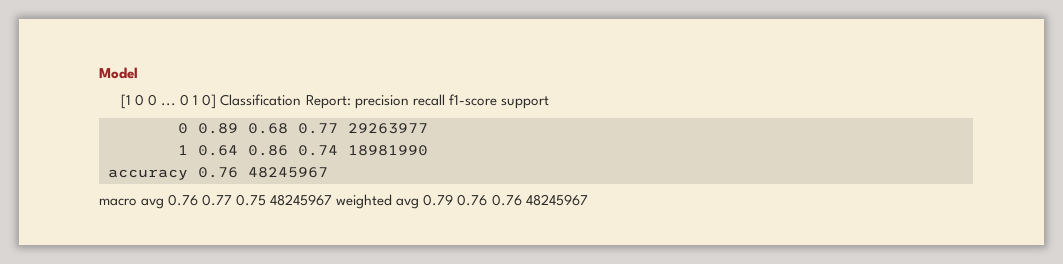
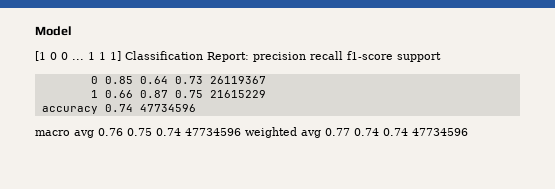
- 0 1 0] Classification Report: precision recall f1-score support
+ 1 1 1] Classification Report: precision recall f1-score support
- 0 0.89 0.68 0.77 29263977
- 1 0.64 0.86 0.74 18981990
+ 0 0.85 0.64 0.73 26119367
+ 1 0.66 0.87 0.75 21615229
- accuracy 0.76 48245967
+ accuracy 0.74 47734596
- macro avg 0.76 0.77 0.75 48245967 weighted avg 0.79 0.76 0.76 48245967
+ macro avg 0.76 0.75 0.74 47734596 weighted avg 0.77 0.74 0.74 47734596

